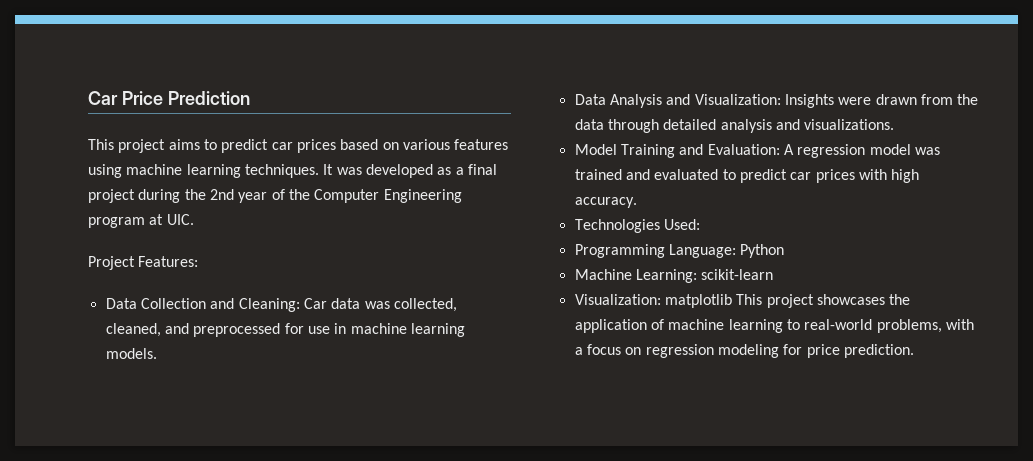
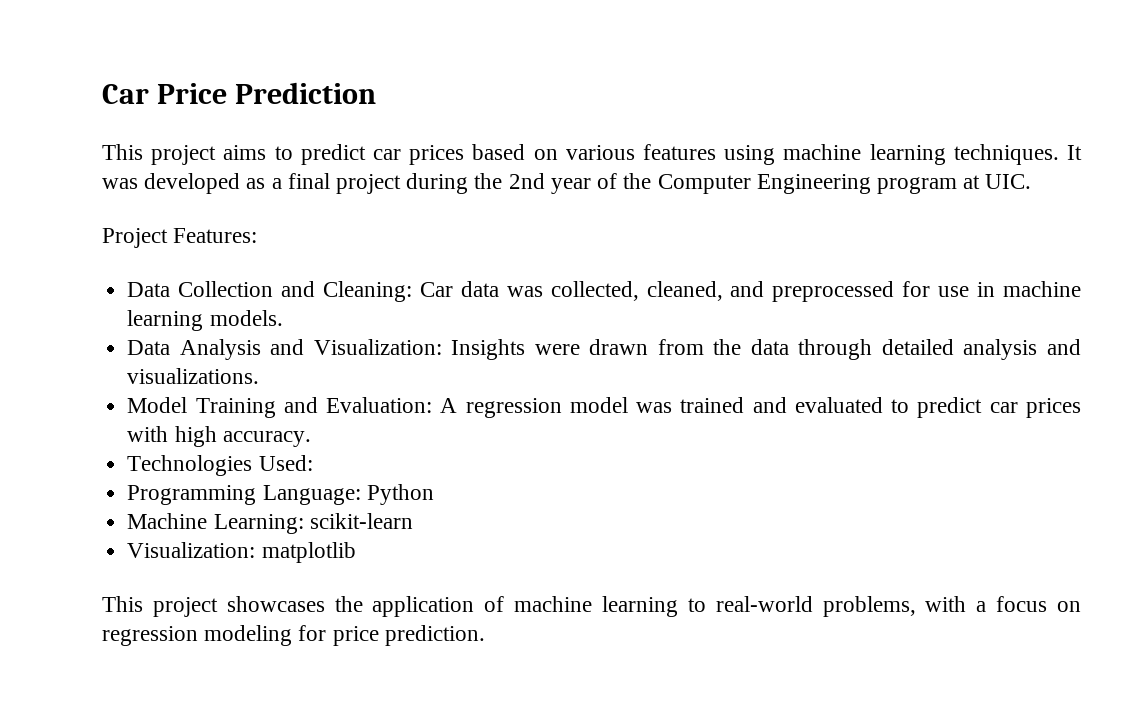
- Visualization: matplotlib This project showcases the application of machine learning to real-world problems, with a focus on regression modeling for price prediction.
+ Visualization: matplotlib
+ This project showcases the application of machine learning to real-world problems, with a focus on regression modeling for price prediction.

